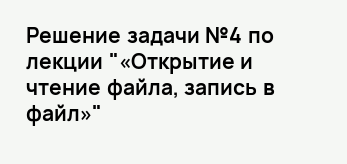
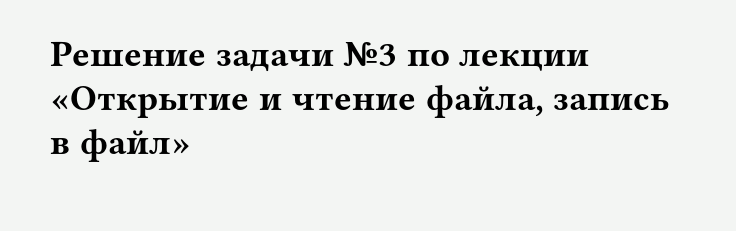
- Решение задачи №4 по лекции "«Открытие и чтение файла, запись в файл»"
+ Решение задачи №3 по лекции «Открытие и чтение файла, запись в файл»

